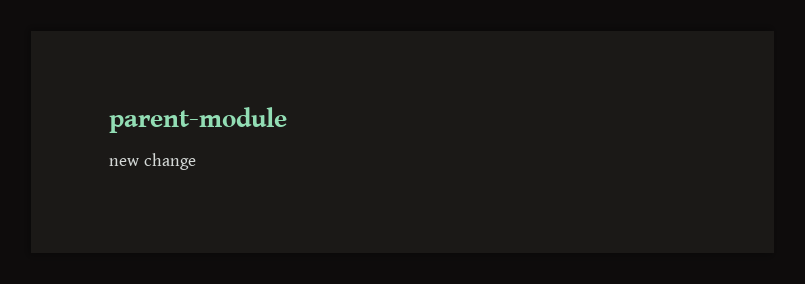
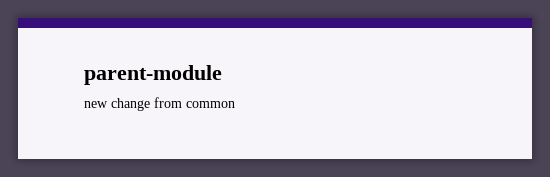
- new change
+ new change from common

